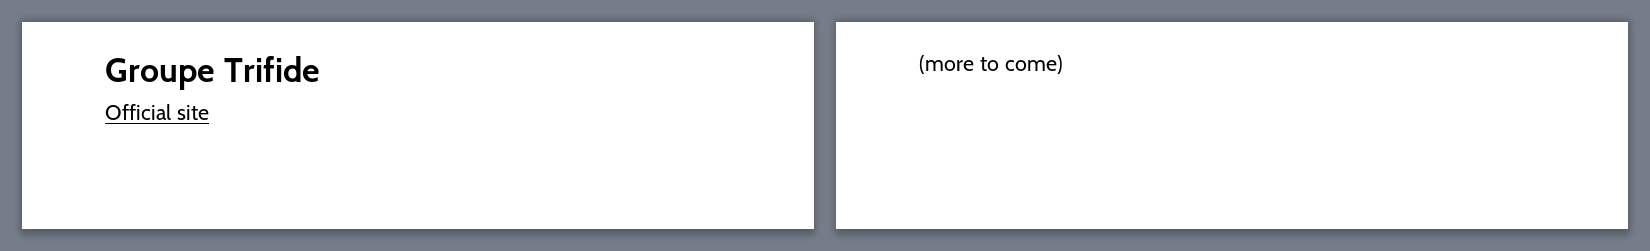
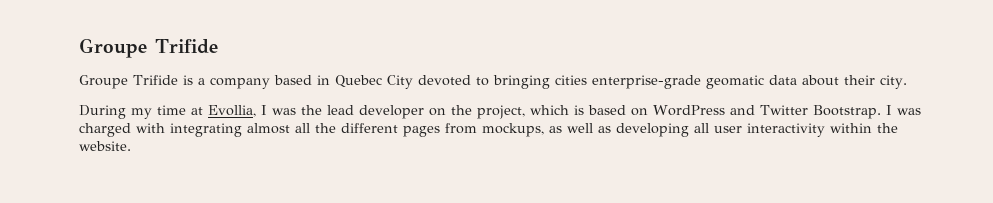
- Official site
- (more to come)
+ Groupe Trifide is a company based in Quebec City devoted to bringing cities enterprise-grade geomatic data about their city.
+ During my time at Evollia, I was the lead developer on the project, which is based on WordPress and Twitter Bootstrap. I was charged with integrating almost all the different pages from mockups, as well as developing all user interactivity within the website.

